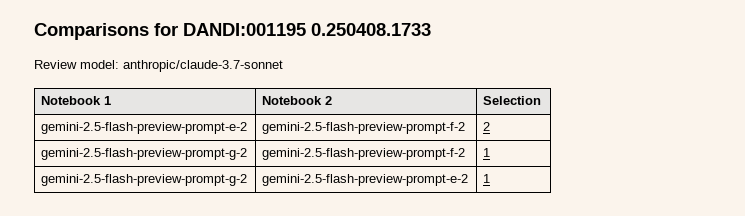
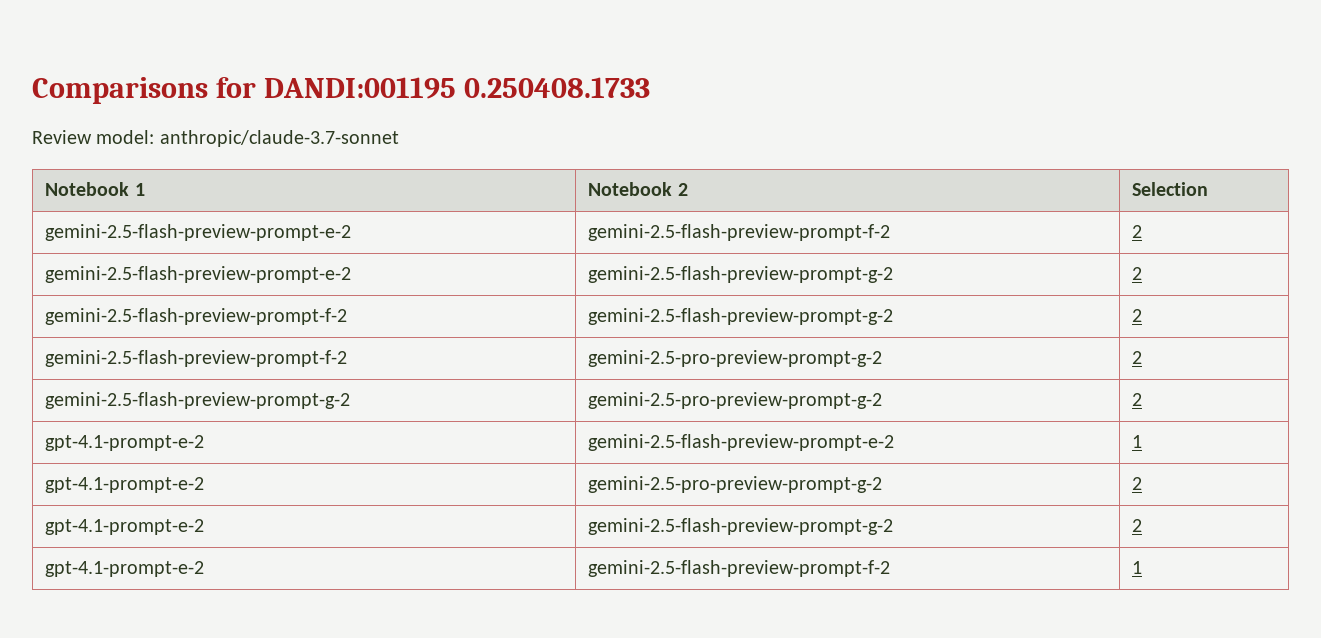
- gemini-2.5-flash-preview-prompt-g-2 | gemini-2.5-flash-preview-prompt-f-2 | 1
+ gemini-2.5-flash-preview-prompt-e-2 | gemini-2.5-flash-preview-prompt-g-2 | 2
+ gemini-2.5-flash-preview-prompt-f-2 | gemini-2.5-flash-preview-prompt-g-2 | 2
+ gemini-2.5-flash-preview-prompt-f-2 | gemini-2.5-pro-preview-prompt-g-2 | 2
+ gemini-2.5-flash-preview-prompt-g-2 | gemini-2.5-pro-preview-prompt-g-2 | 2
+ gpt-4.1-prompt-e-2 | gemini-2.5-flash-preview-prompt-e-2 | 1
+ gpt-4.1-prompt-e-2 | gemini-2.5-pro-preview-prompt-g-2 | 2
+ gpt-4.1-prompt-e-2 | gemini-2.5-flash-preview-prompt-g-2 | 2
+ gpt-4.1-prompt-e-2 | gemini-2.5-flash-preview-prompt-f-2 | 1
- gemini-2.5-flash-preview-prompt-g-2 | gemini-2.5-flash-preview-prompt-e-2 | 1

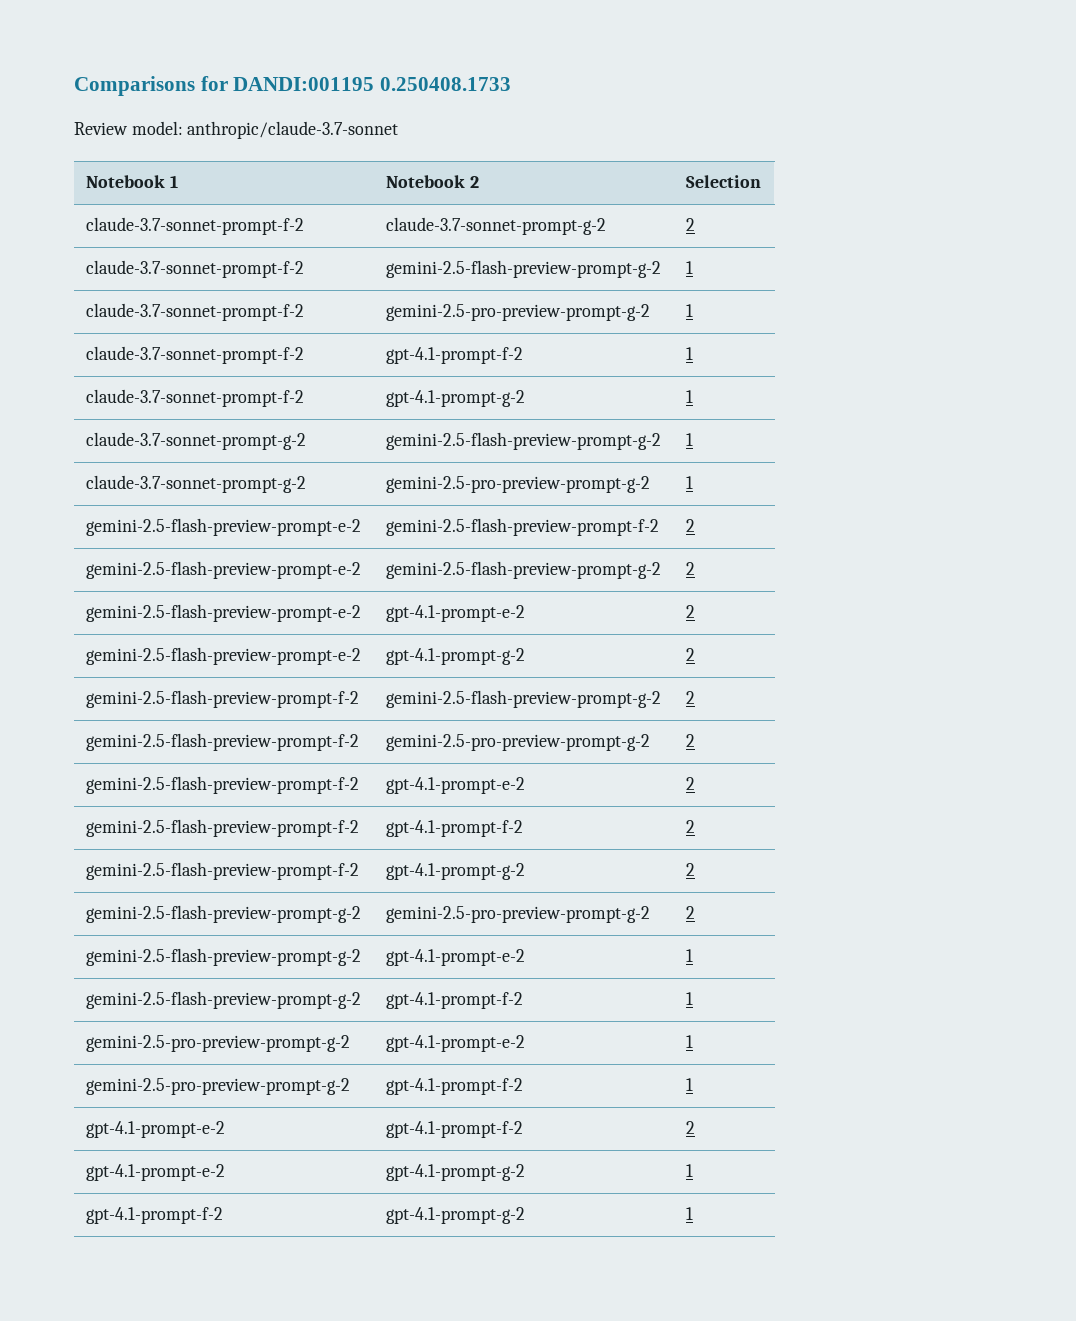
+ claude-3.7-sonnet-prompt-f-2 | claude-3.7-sonnet-prompt-g-2 | 2
+ claude-3.7-sonnet-prompt-f-2 | gemini-2.5-flash-preview-prompt-g-2 | 1
+ claude-3.7-sonnet-prompt-f-2 | gemini-2.5-pro-preview-prompt-g-2 | 1
+ claude-3.7-sonnet-prompt-f-2 | gpt-4.1-prompt-f-2 | 1
+ claude-3.7-sonnet-prompt-f-2 | gpt-4.1-prompt-g-2 | 1
+ claude-3.7-sonnet-prompt-g-2 | gemini-2.5-flash-preview-prompt-g-2 | 1
+ claude-3.7-sonnet-prompt-g-2 | gemini-2.5-pro-preview-prompt-g-2 | 1
+ gemini-2.5-flash-preview-prompt-e-2 | gpt-4.1-prompt-e-2 | 2
+ gemini-2.5-flash-preview-prompt-e-2 | gpt-4.1-prompt-g-2 | 2
+ gemini-2.5-flash-preview-prompt-f-2 | gpt-4.1-prompt-e-2 | 2
+ gemini-2.5-flash-preview-prompt-f-2 | gpt-4.1-prompt-f-2 | 2
+ gemini-2.5-flash-preview-prompt-f-2 | gpt-4.1-prompt-g-2 | 2
- gpt-4.1-prompt-e-2 | gemini-2.5-flash-preview-prompt-e-2 | 1
+ gemini-2.5-flash-preview-prompt-g-2 | gpt-4.1-prompt-e-2 | 1
+ gemini-2.5-flash-preview-prompt-g-2 | gpt-4.1-prompt-f-2 | 1
+ gemini-2.5-pro-preview-prompt-g-2 | gpt-4.1-prompt-e-2 | 1
+ gemini-2.5-pro-preview-prompt-g-2 | gpt-4.1-prompt-f-2 | 1
- gpt-4.1-prompt-e-2 | gemini-2.5-pro-preview-prompt-g-2 | 2
- gpt-4.1-prompt-e-2 | gemini-2.5-flash-preview-prompt-g-2 | 2
- gpt-4.1-prompt-e-2 | gemini-2.5-flash-preview-prompt-f-2 | 1
+ gpt-4.1-prompt-e-2 | gpt-4.1-prompt-f-2 | 2
+ gpt-4.1-prompt-e-2 | gpt-4.1-prompt-g-2 | 1
+ gpt-4.1-prompt-f-2 | gpt-4.1-prompt-g-2 | 1

